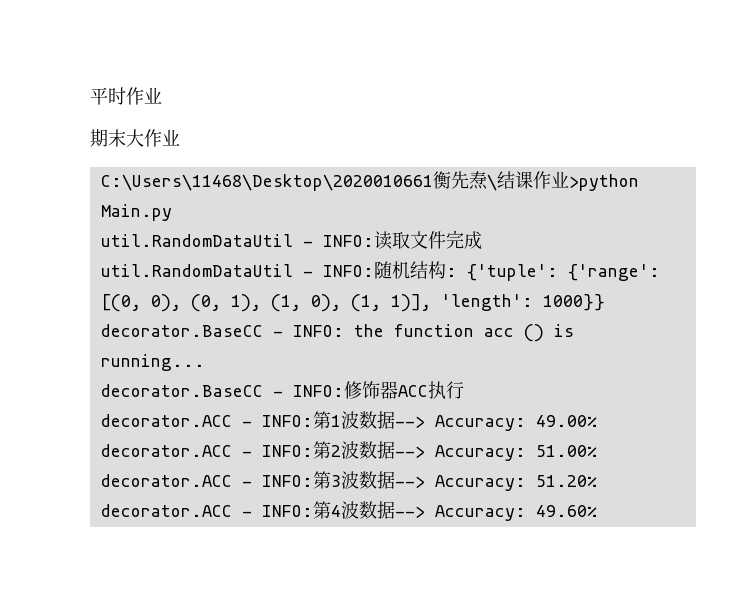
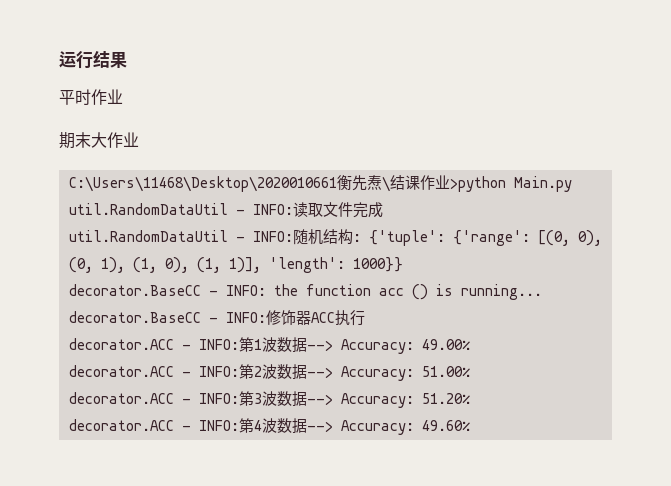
+ 运行结果

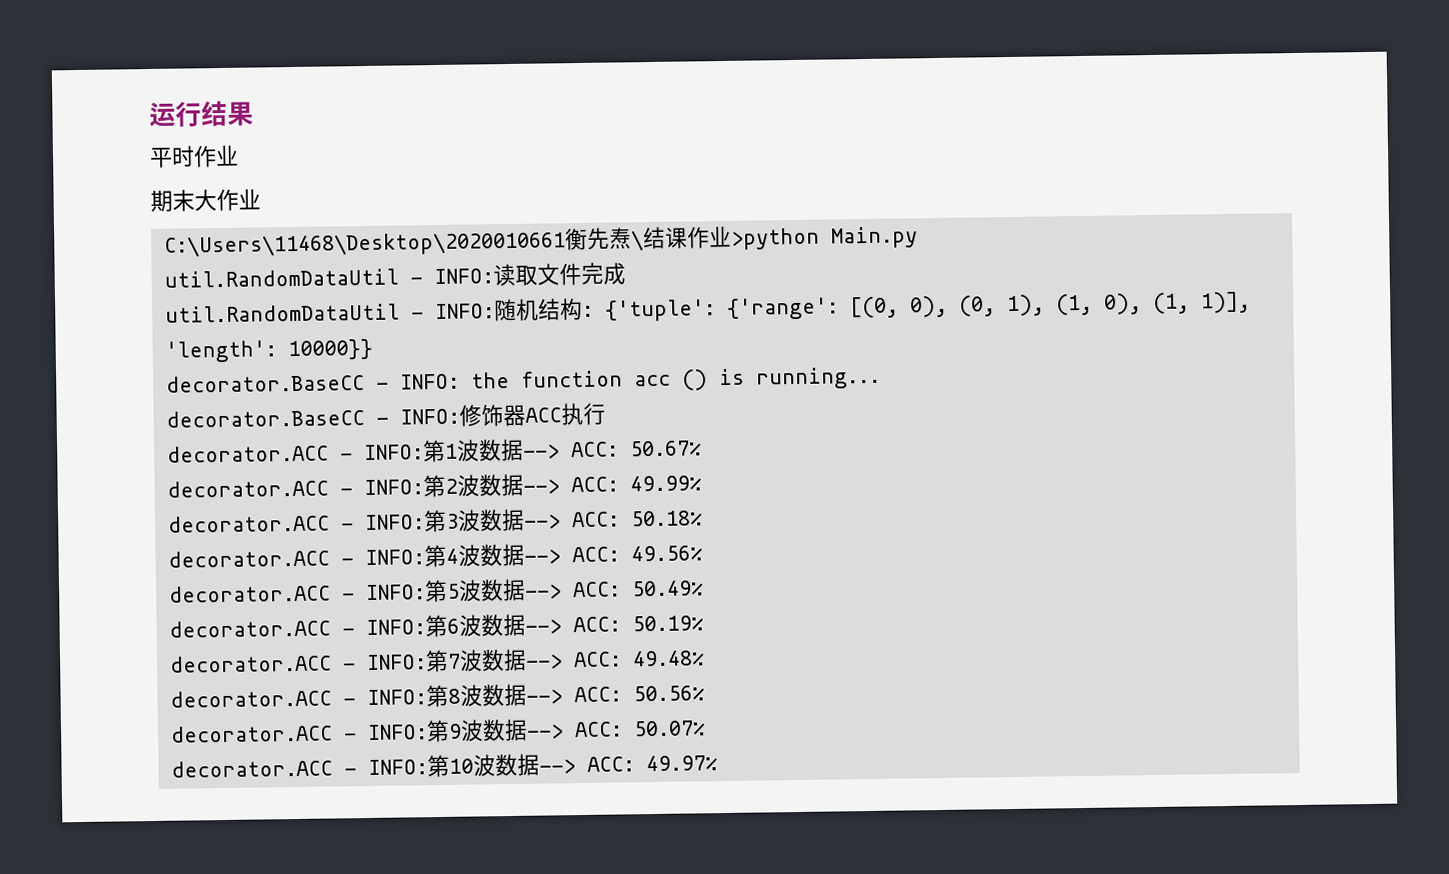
- util.RandomDataUtil - INFO:随机结构: {'tuple': {'range': [(0, 0), (0, 1), (1, 0), (1, 1)], 'length': 1000}}
+ util.RandomDataUtil - INFO:随机结构: {'tuple': {'range': [(0, 0), (0, 1), (1, 0), (1, 1)], 'length': 10000}}
- decorator.ACC - INFO:第1波数据--> Accuracy: 49.00%
+ decorator.ACC - INFO:第1波数据--> ACC: 50.67%
- decorator.ACC - INFO:第2波数据--> Accuracy: 51.00%
+ decorator.ACC - INFO:第2波数据--> ACC: 49.99%
- decorator.ACC - INFO:第3波数据--> Accuracy: 51.20%
+ decorator.ACC - INFO:第3波数据--> ACC: 50.18%
- decorator.ACC - INFO:第4波数据--> Accuracy: 49.60%
+ decorator.ACC - INFO:第4波数据--> ACC: 49.56%
+ decorator.ACC - INFO:第5波数据--> ACC: 50.49%
+ decorator.ACC - INFO:第6波数据--> ACC: 50.19%
+ decorator.ACC - INFO:第7波数据--> ACC: 49.48%
+ decorator.ACC - INFO:第8波数据--> ACC: 50.56%
+ decorator.ACC - INFO:第9波数据--> ACC: 50.07%
+ decorator.ACC - INFO:第10波数据--> ACC: 49.97%

